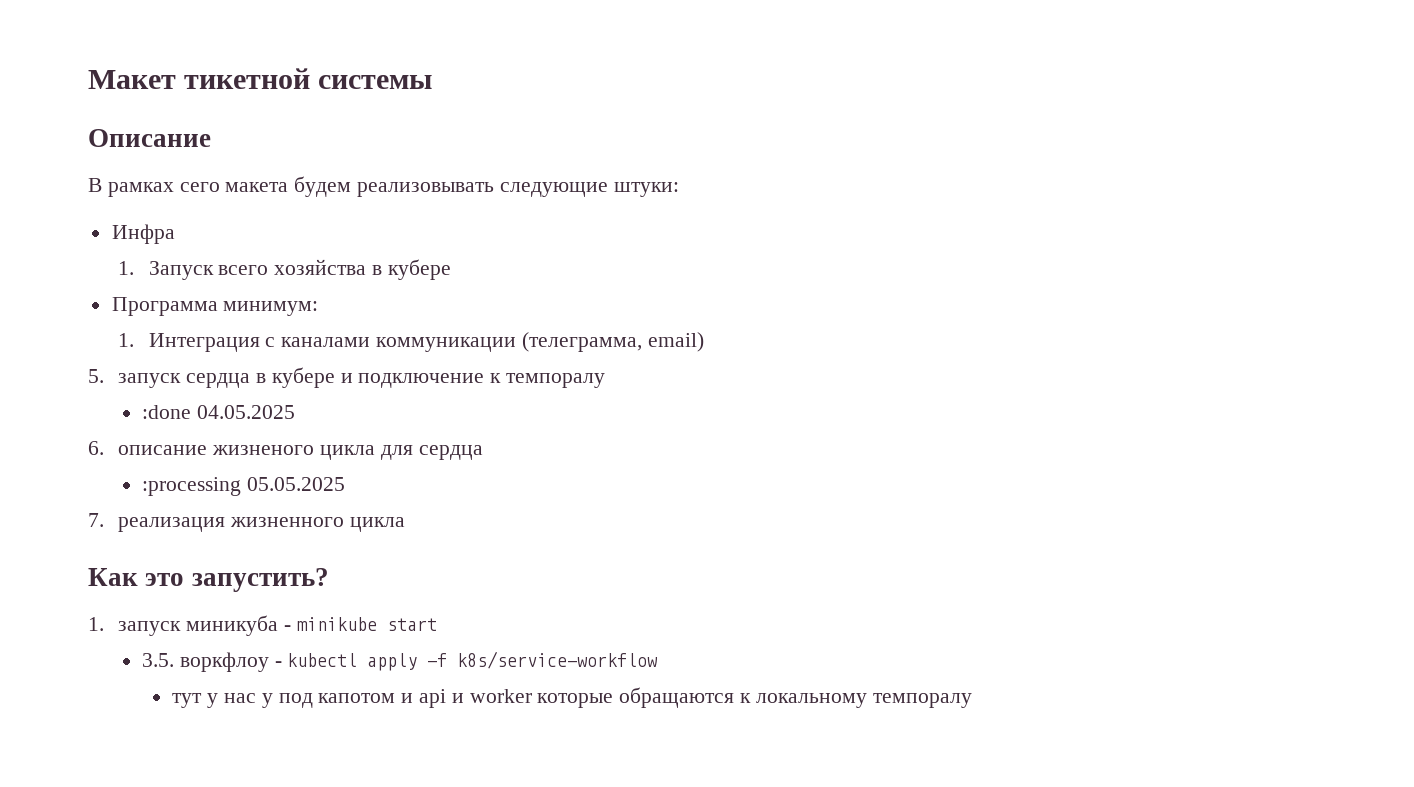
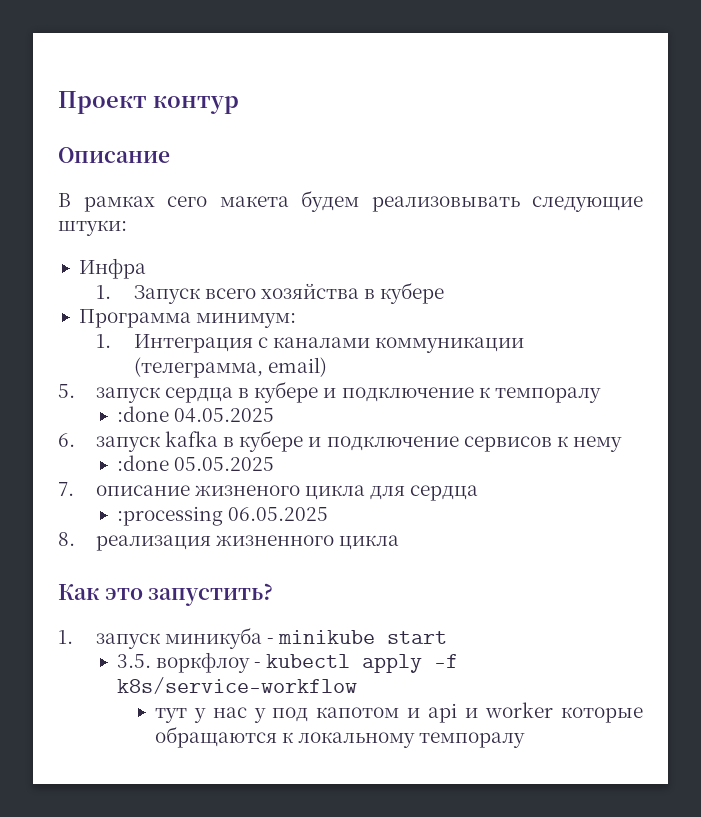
- Макет тикетной системы
+ Проект контур
- 6. описание жизненого цикла для сердца
+ 6. запуск kafka в кубере и подключение сервисов к нему
+ :done 05.05.2025
+ 7. описание жизненого цикла для сердца
- :processing 05.05.2025
- 7. реализация жизненного цикла
+ :processing 06.05.2025
+ 8. реализация жизненного цикла

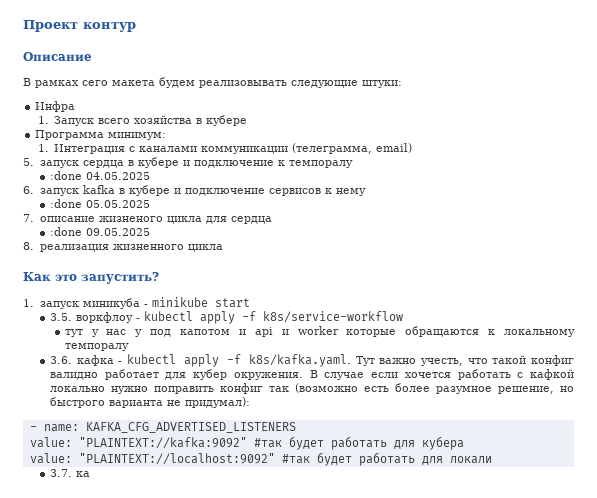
- :processing 06.05.2025
+ :done 09.05.2025
+ 3.6. кафка - kubectl apply -f k8s/kafka.yaml. Тут важно учесть, что такой конфиг валидно работает для кубер окружения. В случае если хочется работать с кафкой локально нужно поправить конфиг так (возможно есть более разумное решение, но быстрого варианта не придумал):
+ - name: KAFKA_CFG_ADVERTISED_LISTENERS
+ value: "PLAINTEXT://kafka:9092" #так будет работать для кубера
+ value: "PLAINTEXT://localhost:9092" #так будет работать для локали
+ 3.7. ка

